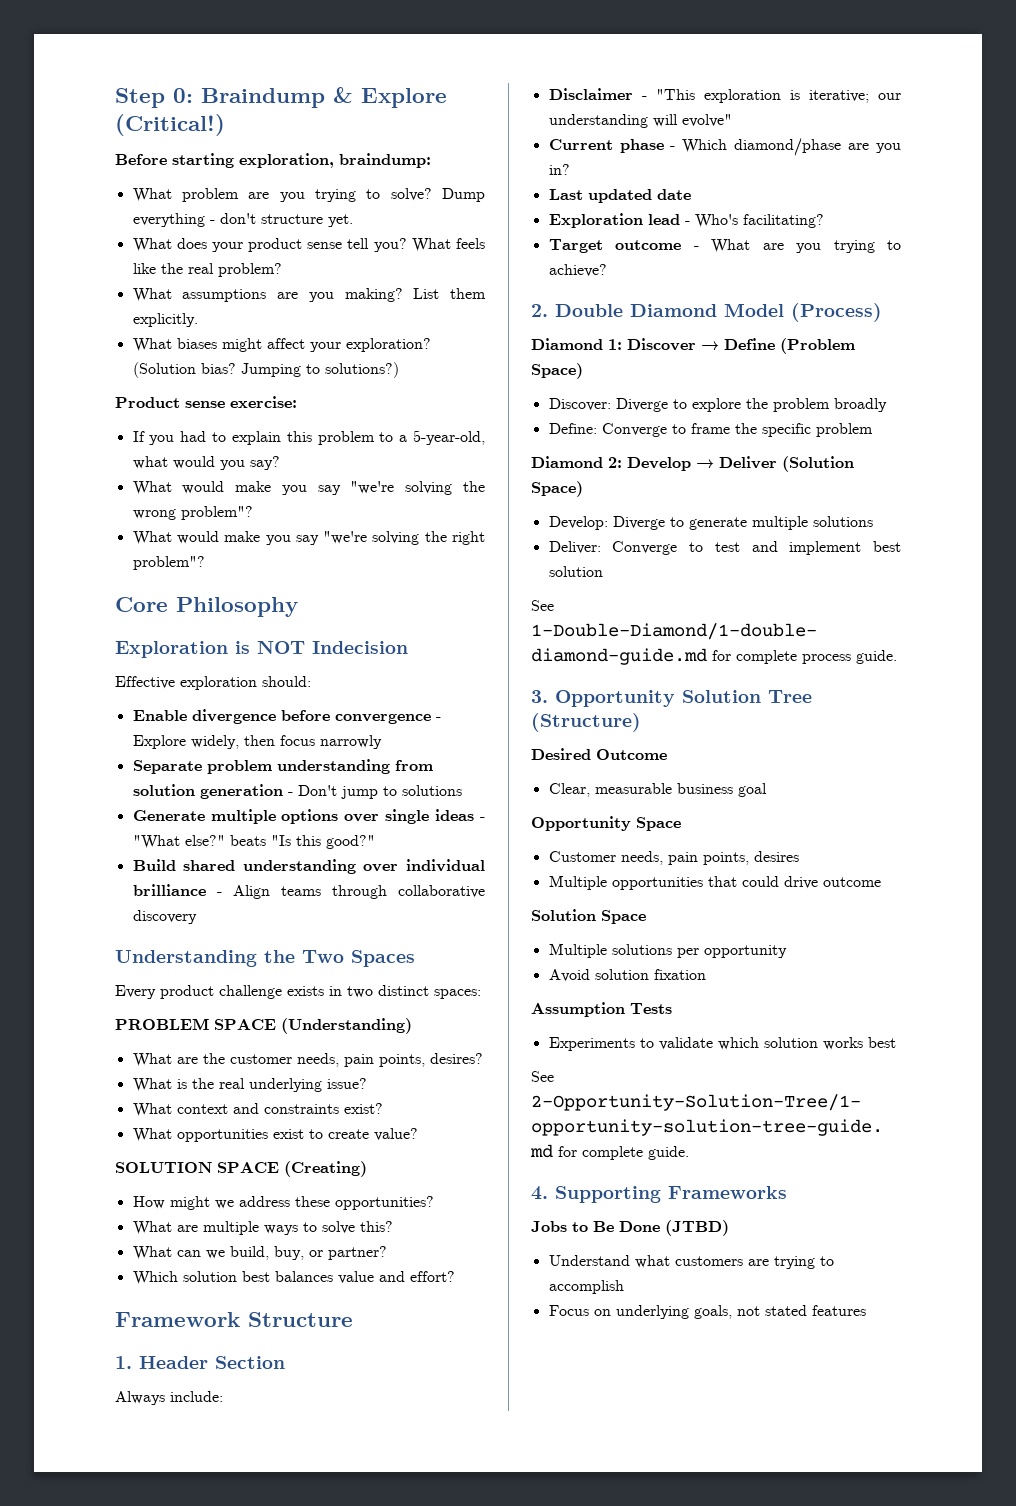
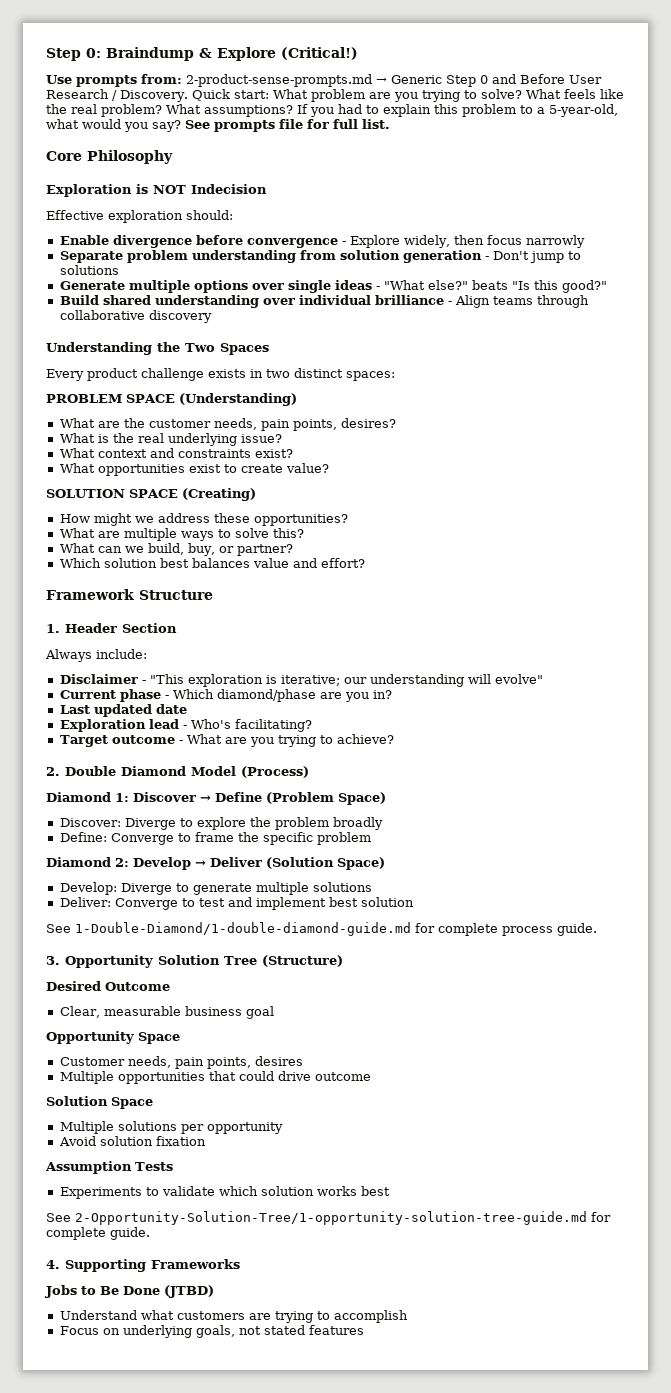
- Before starting exploration, braindump:
- What problem are you trying to solve?
+ Use prompts from: 2-product-sense-prompts.md → Generic Step 0 and Before User Research / Discovery. Quick start: What problem are you trying to solve?
- Dump everything - don't structure yet.
- What does your product sense tell you?
- What feels like the real problem?
- What assumptions are you making? List them explicitly.
- What biases might affect your exploration? (Solution bias? Jumping to solutions?)
- Product sense exercise:
- If you had to explain this problem to a 5-year-old, what would you say?
- What would make you say "we're solving the wrong problem"?
- What would make you say "we're solving the right problem"?
+ What feels like the real problem? What assumptions? If you had to explain this problem to a 5-year-old, what would you say? See prompts file for full list.

